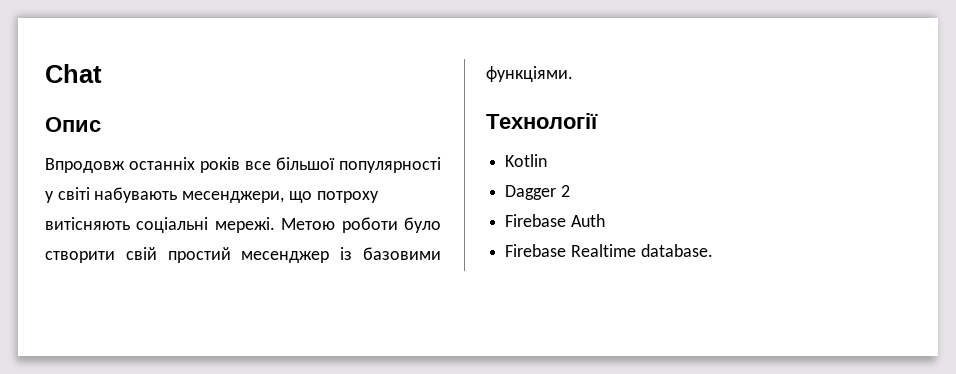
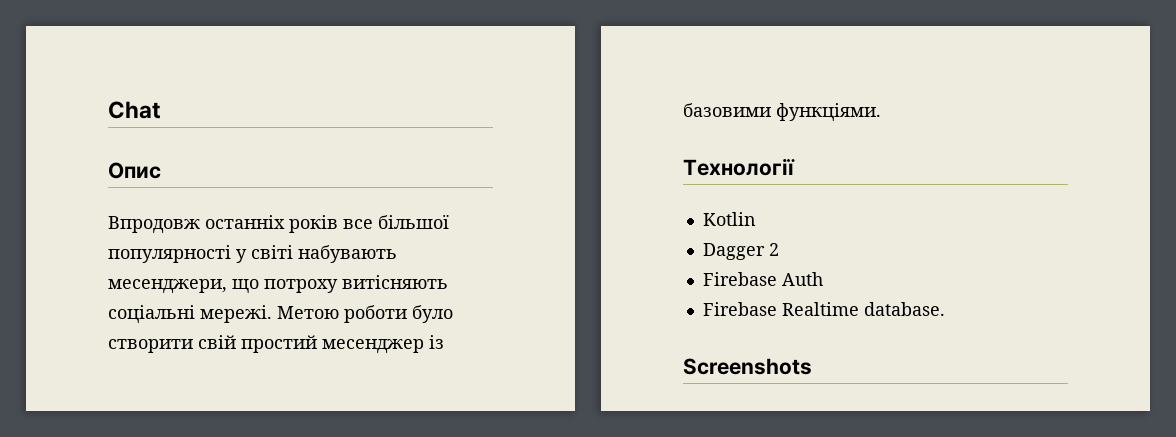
+ Screenshots

